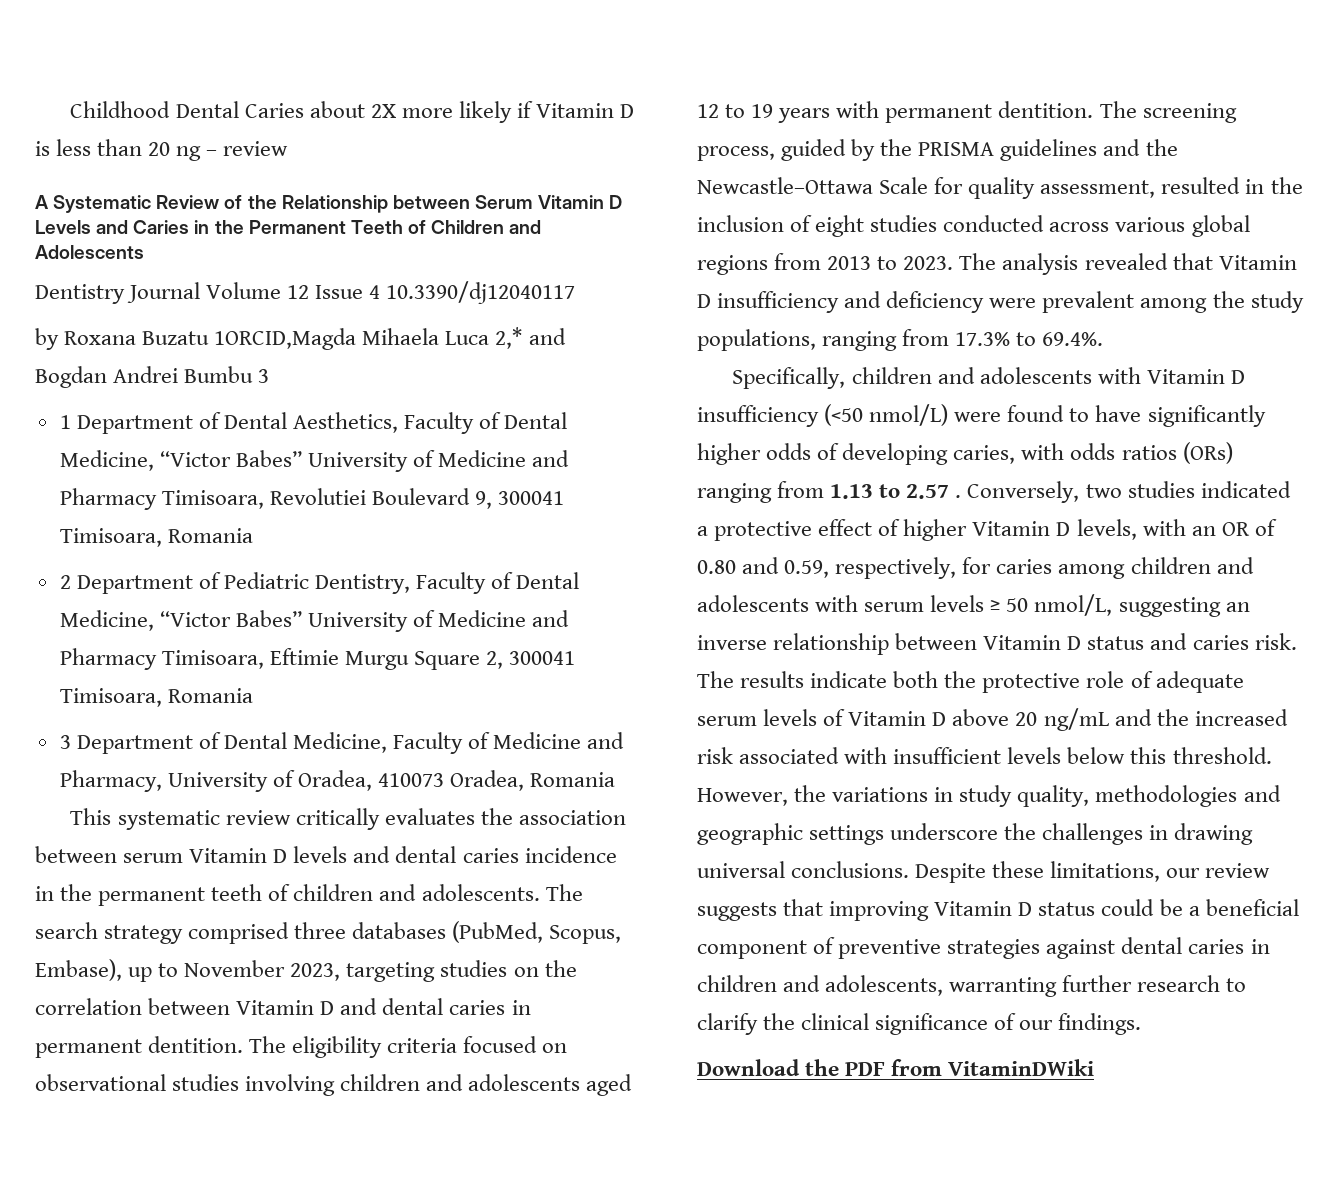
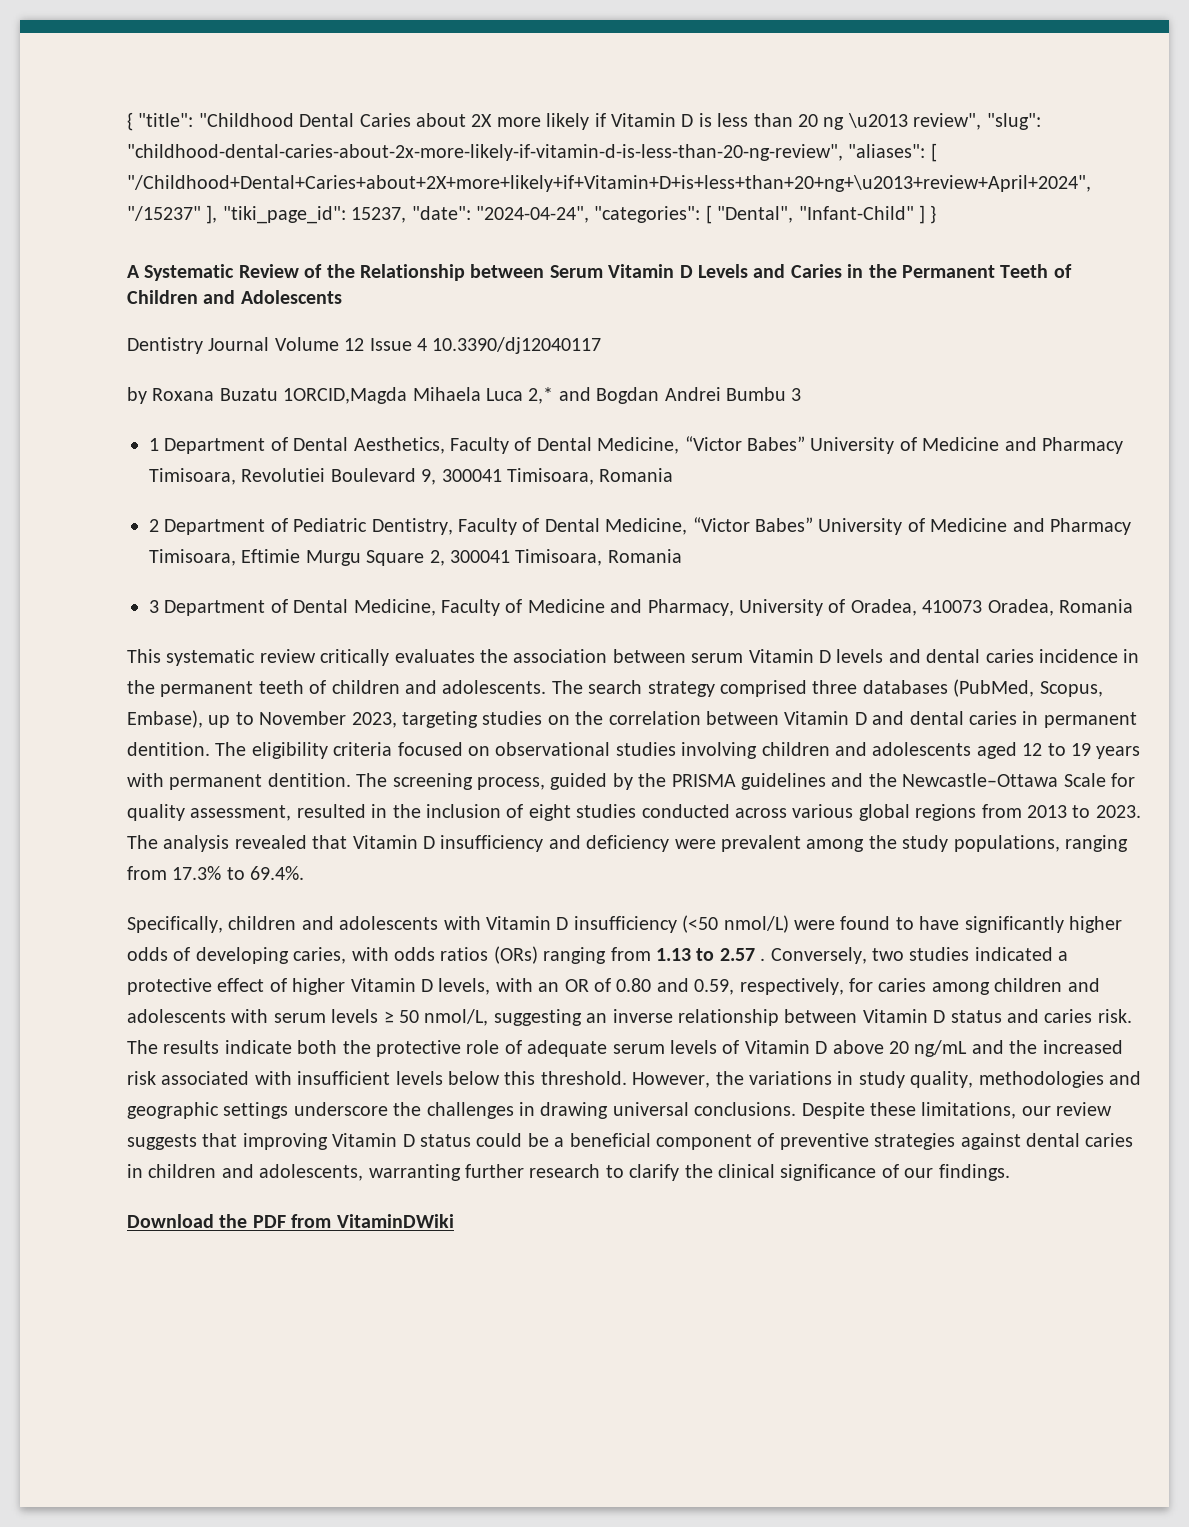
- Childhood Dental Caries about 2X more likely if Vitamin D is less than 20 ng – review
+ { "title": "Childhood Dental Caries about 2X more likely if Vitamin D is less than 20 ng \u2013 review", "slug": "childhood-dental-caries-about-2x-more-likely-if-vitamin-d-is-less-than-20-ng-review", "aliases": [ "/Childhood+Dental+Caries+about+2X+more+likely+if+Vitamin+D+is+less+than+20+ng+\u2013+review+April+2024", "/15237" ], "tiki_page_id": 15237, "date": "2024-04-24", "categories": [ "Dental", "Infant-Child" ] }

